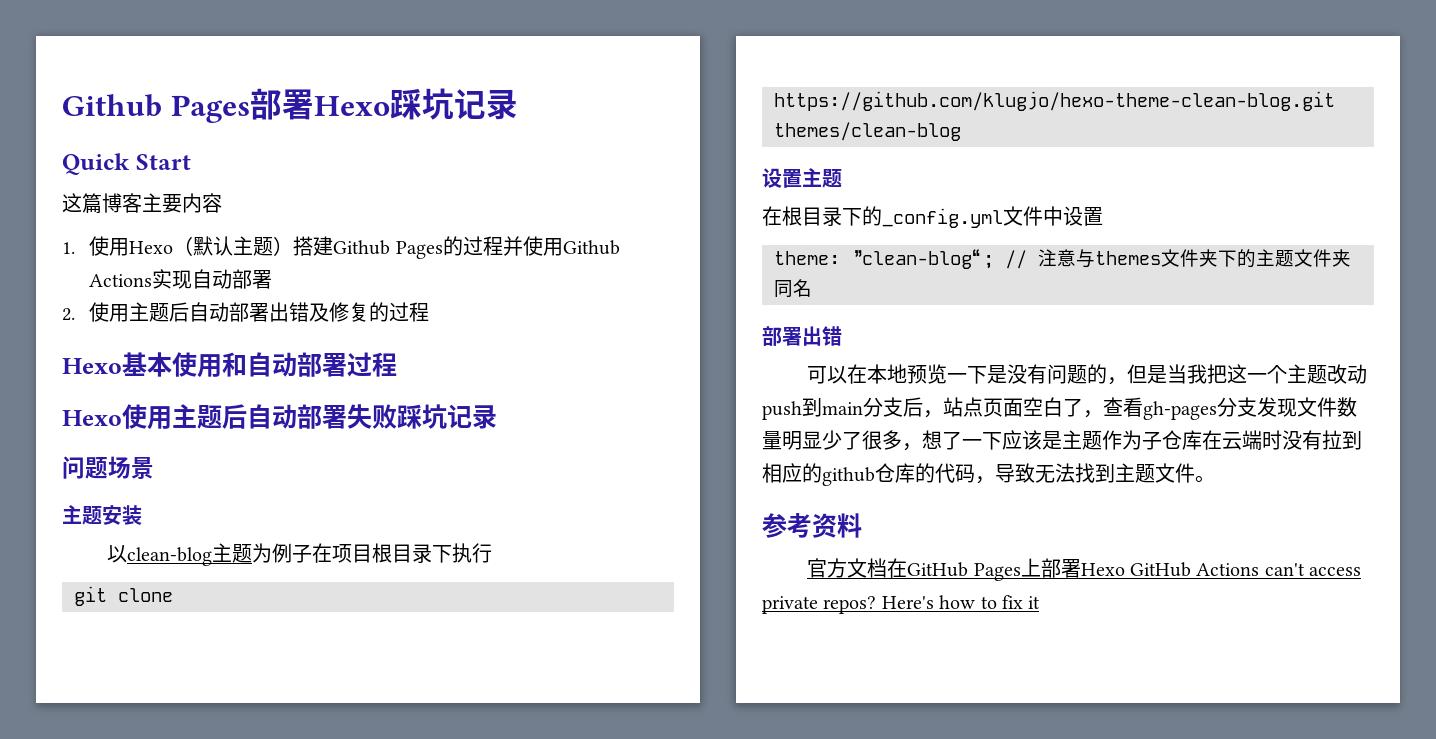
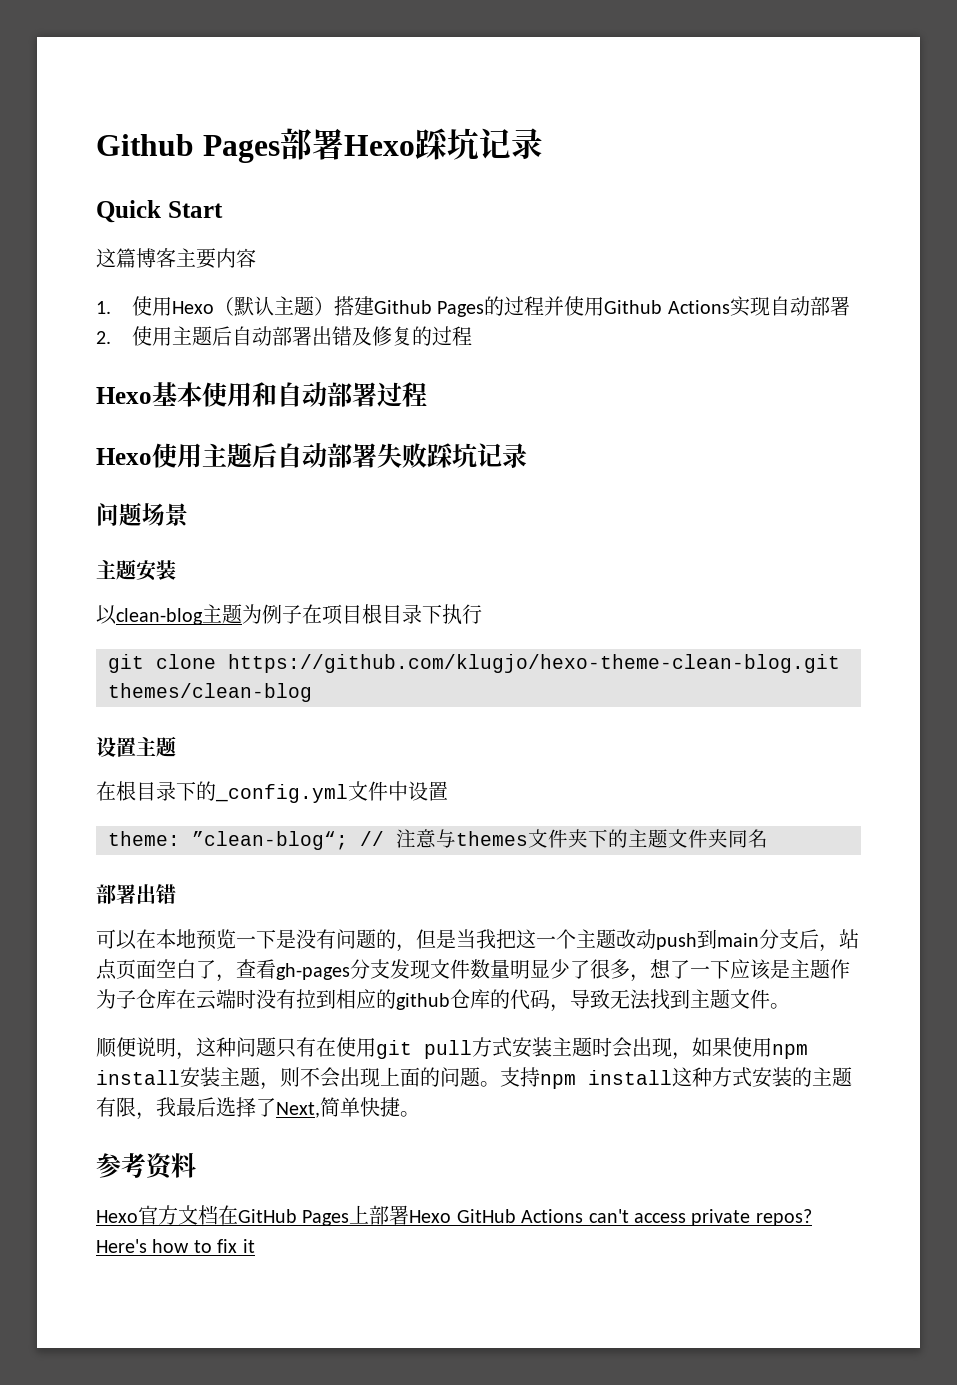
+ 顺便说明，这种问题只有在使用git pull方式安装主题时会出现，如果使用npm install安装主题，则不会出现上面的问题。支持npm install这种方式安装的主题有限，我最后选择了Next,简单快捷。
- 官方文档在GitHub Pages上部署Hexo GitHub Actions can't access private repos?
+ Hexo官方文档在GitHub Pages上部署Hexo GitHub Actions can't access private repos?

